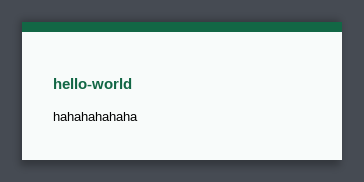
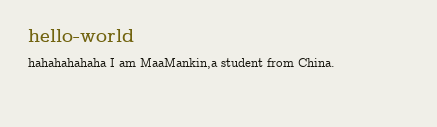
- hahahahahaha
+ hahahahahaha I am MaaMankin,a student from China.

